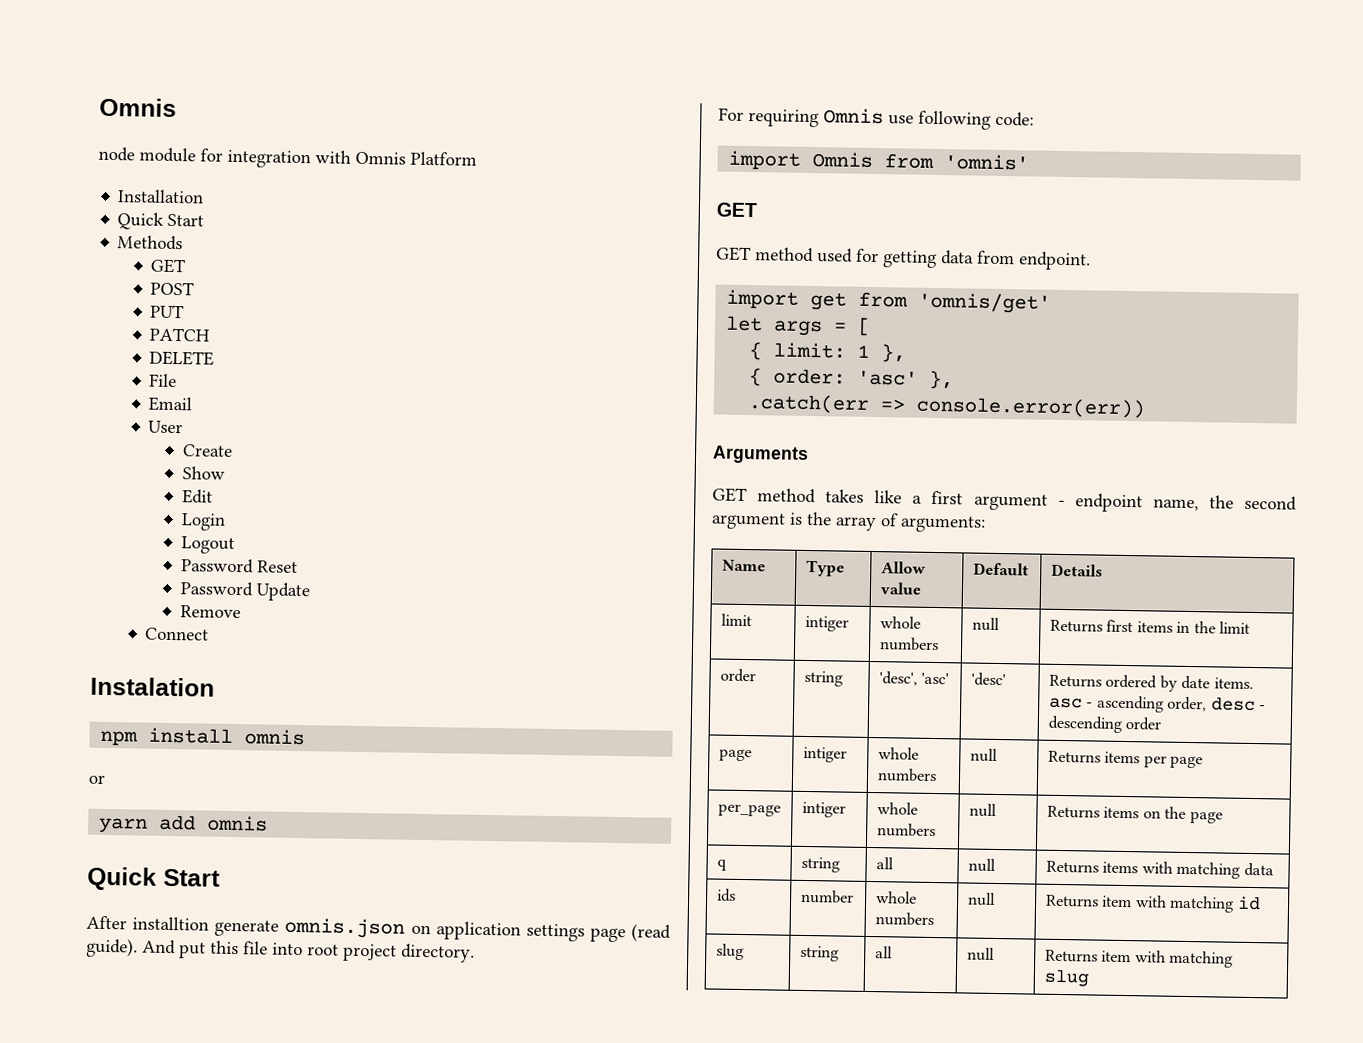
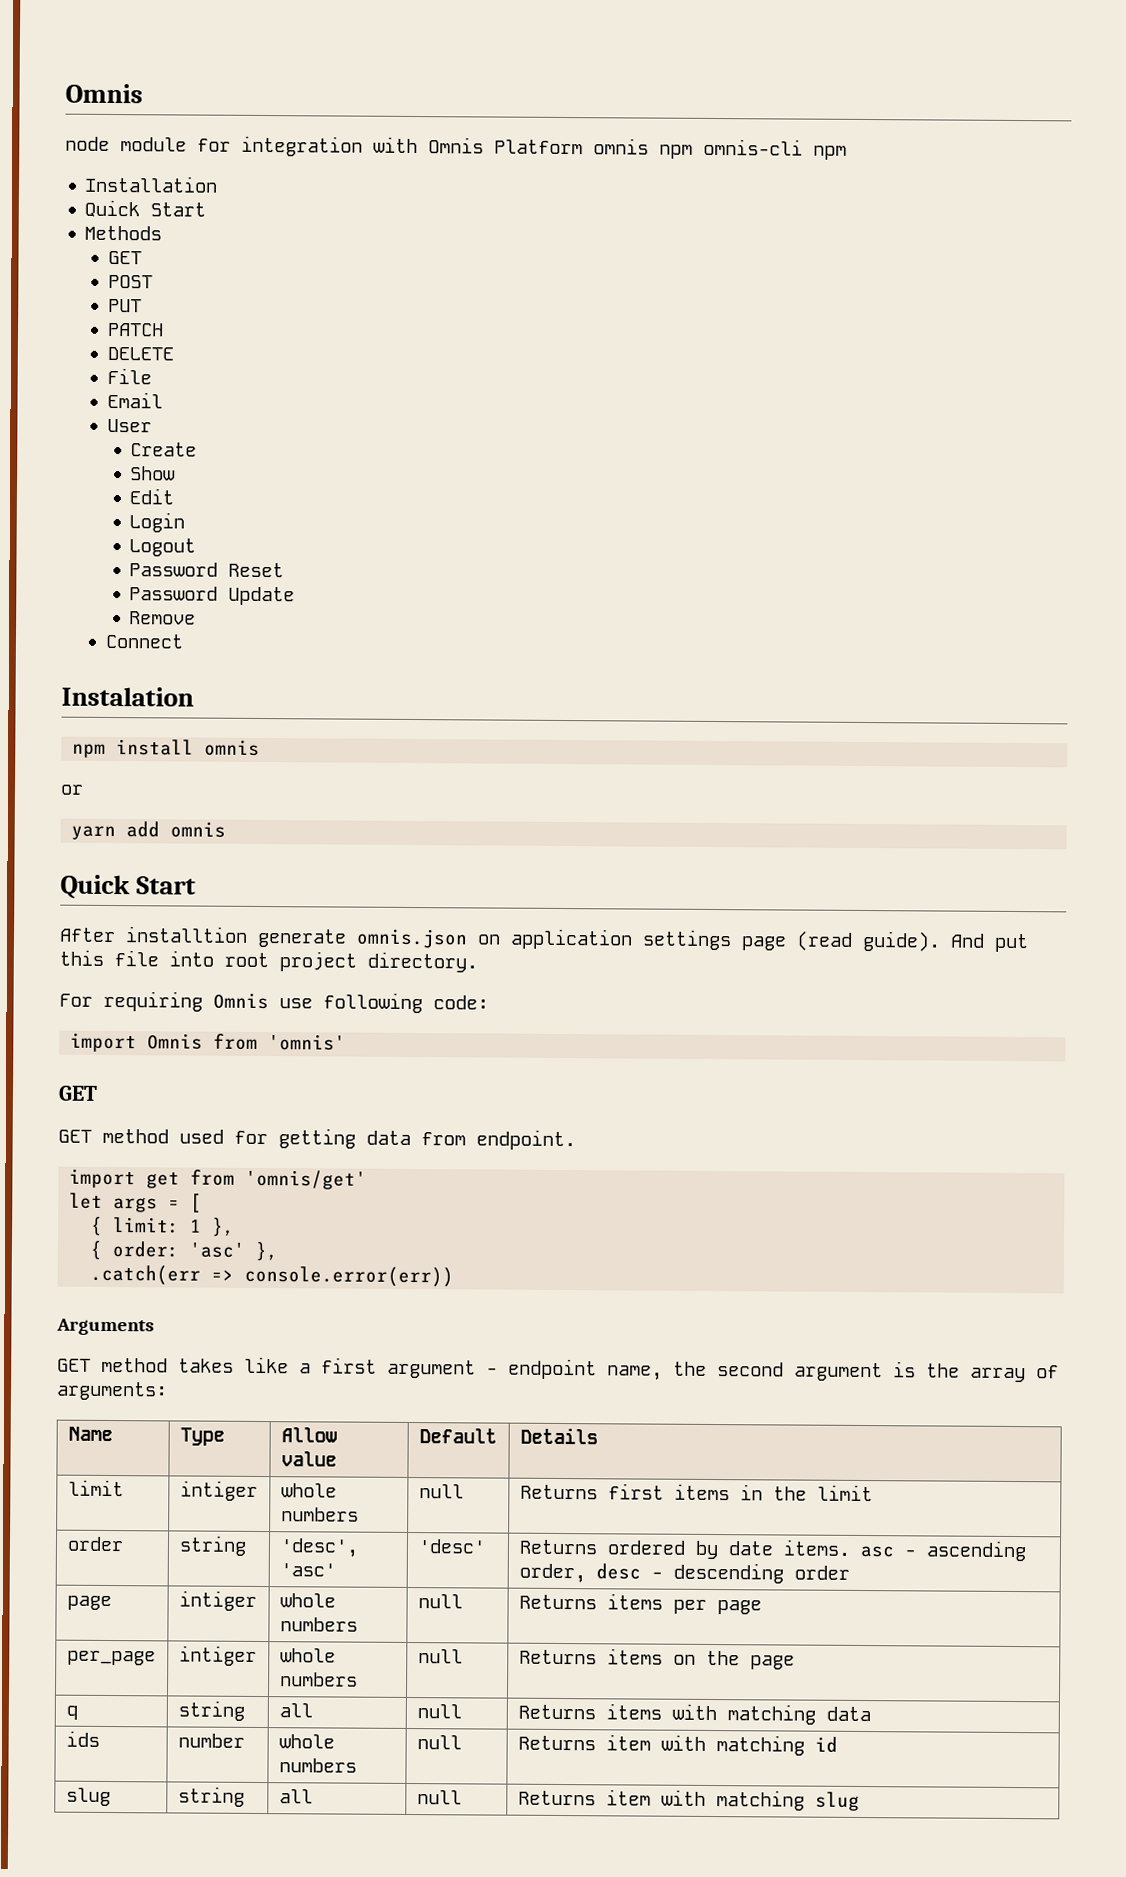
- node module for integration with Omnis Platform
+ node module for integration with Omnis Platform omnis npm omnis-cli npm

